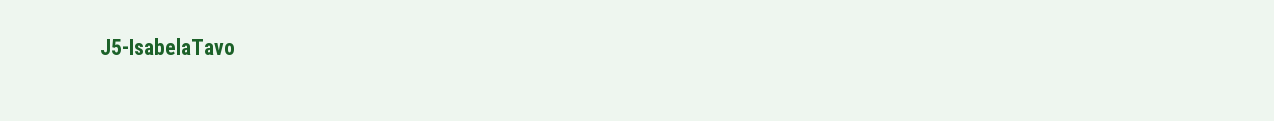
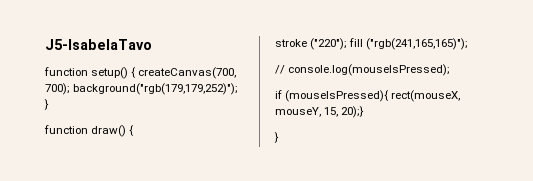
+ function setup() { createCanvas(700, 700); background("rgb(179,179,252)"); }
+ function draw() {
+ stroke ("220"); fill ("rgb(241,165,165)");
+ // console.log(mouseIsPressed);
+ if (mouseIsPressed){ rect(mouseX, mouseY, 15, 20);}
+ }

